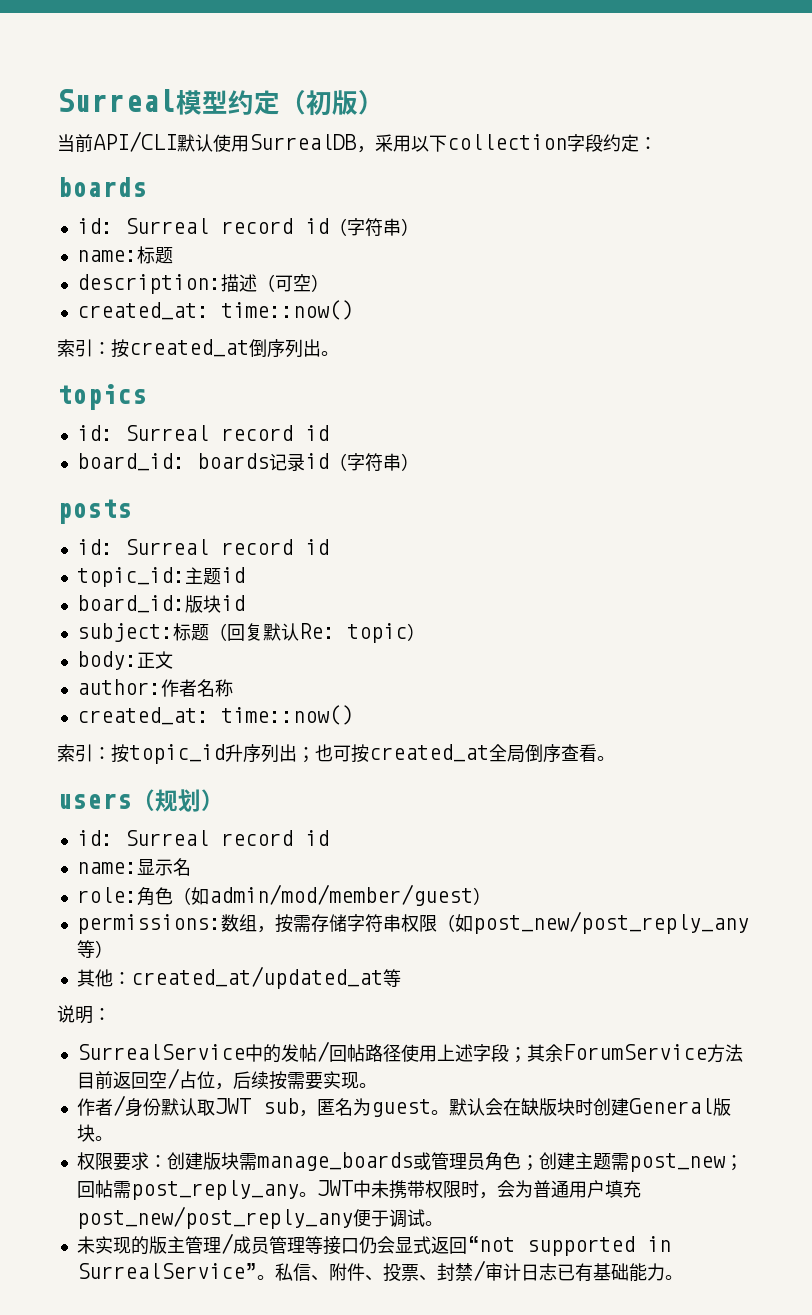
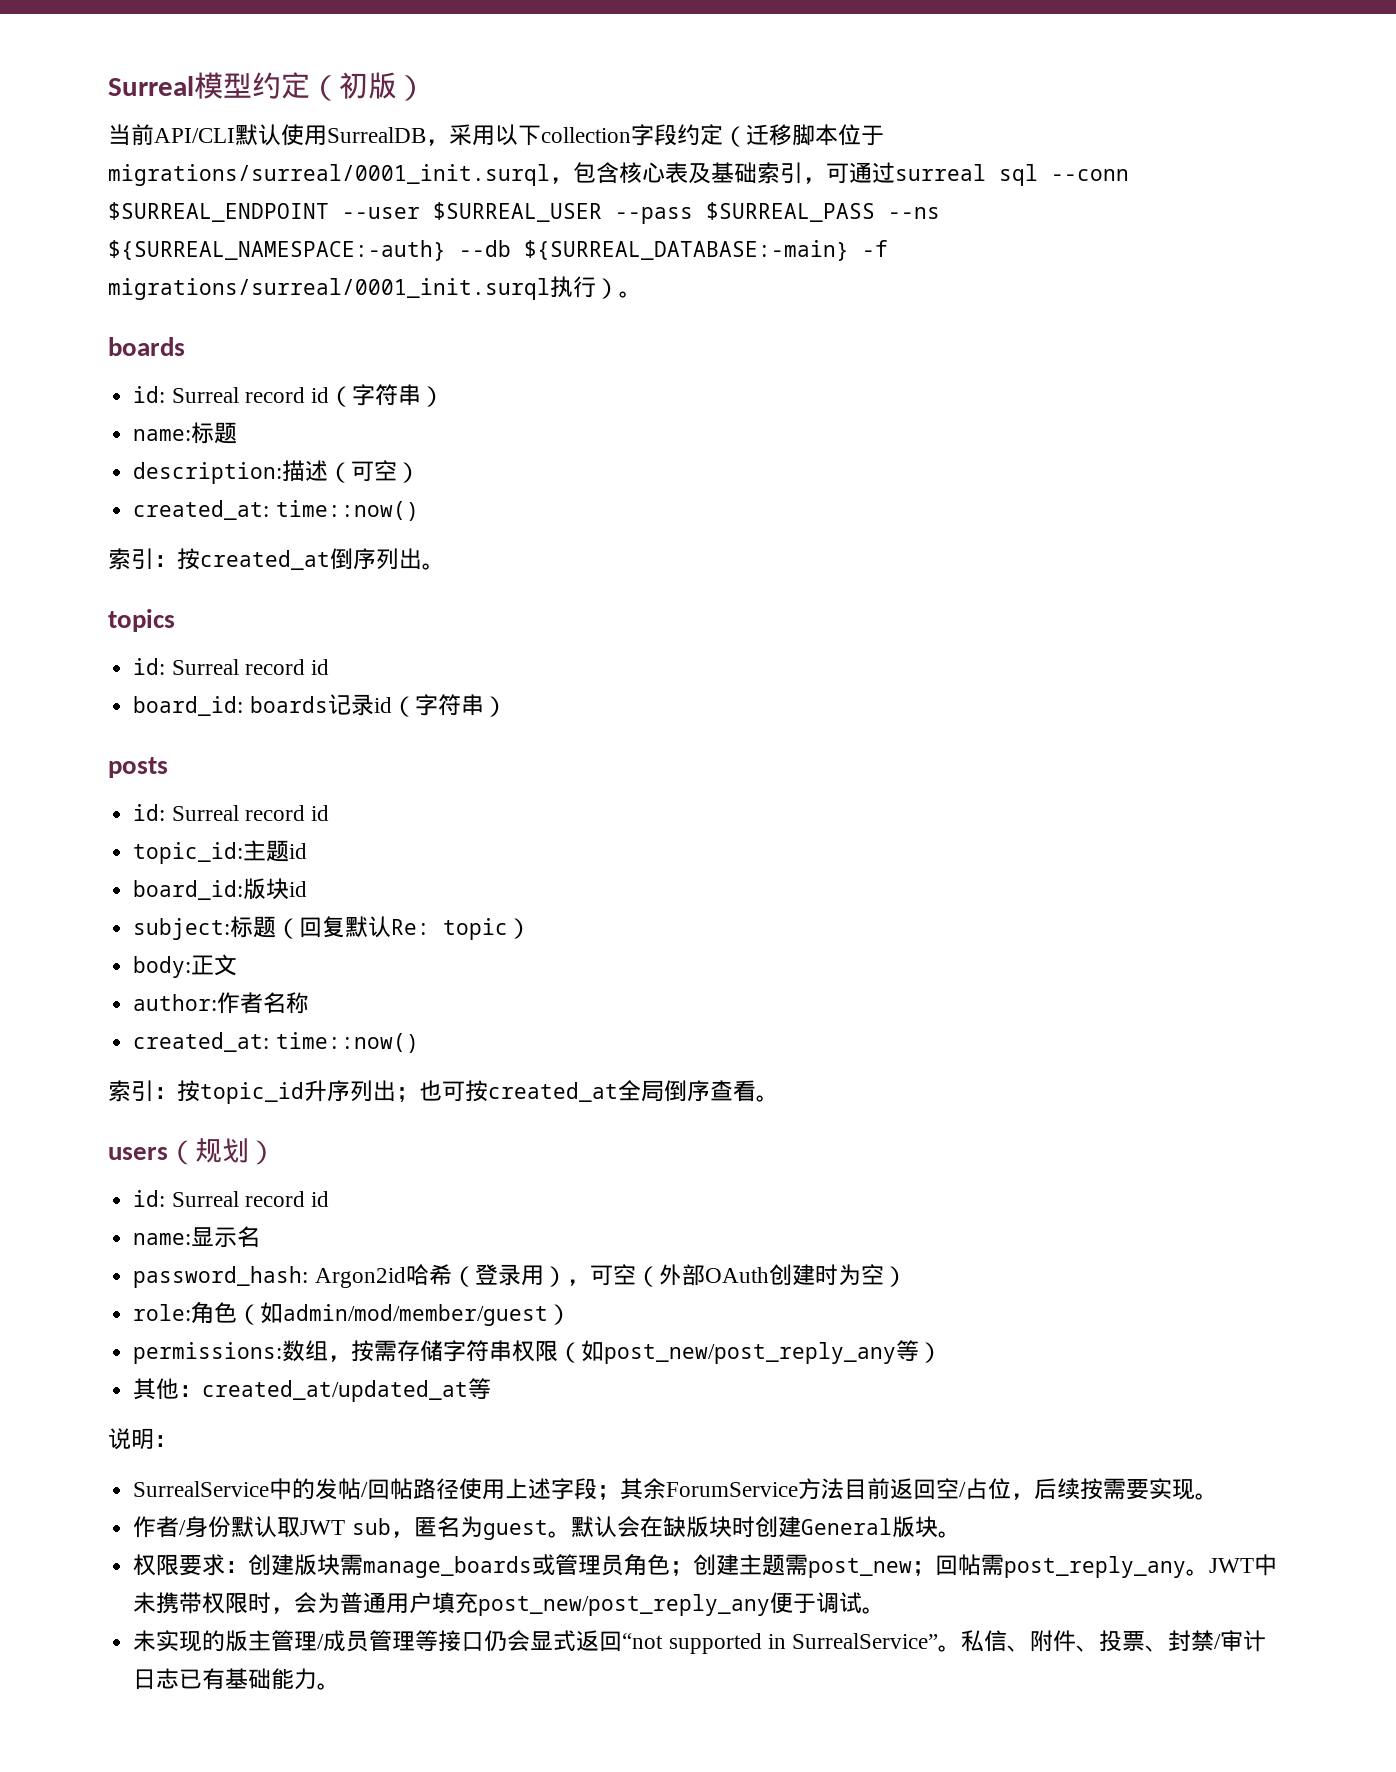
- 当前API/CLI默认使用SurrealDB，采用以下collection字段约定：
+ 当前API/CLI默认使用SurrealDB，采用以下collection字段约定（迁移脚本位于migrations/surreal/0001_init.surql，包含核心表及基础索引，可通过surreal sql --conn $SURREAL_ENDPOINT --user $SURREAL_USER --pass $SURREAL_PASS --ns ${SURREAL_NAMESPACE:-auth} --db ${SURREAL_DATABASE:-main} -f migrations/surreal/0001_init.surql执行）。
+ password_hash: Argon2id哈希（登录用），可空（外部OAuth创建时为空）

